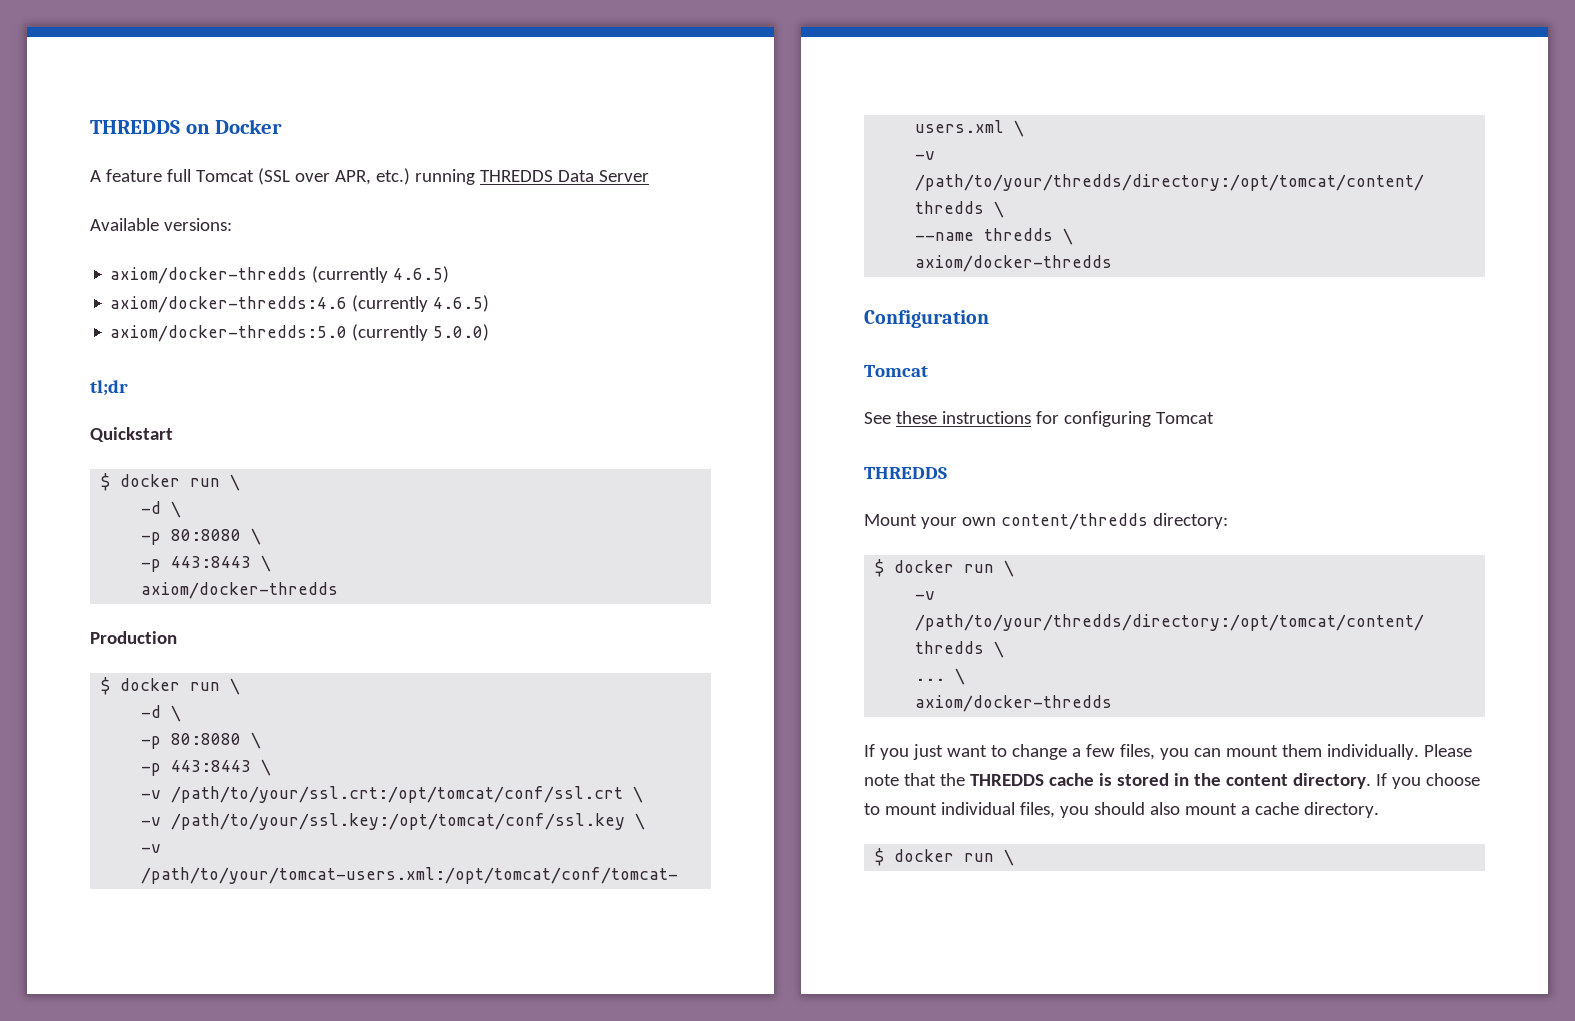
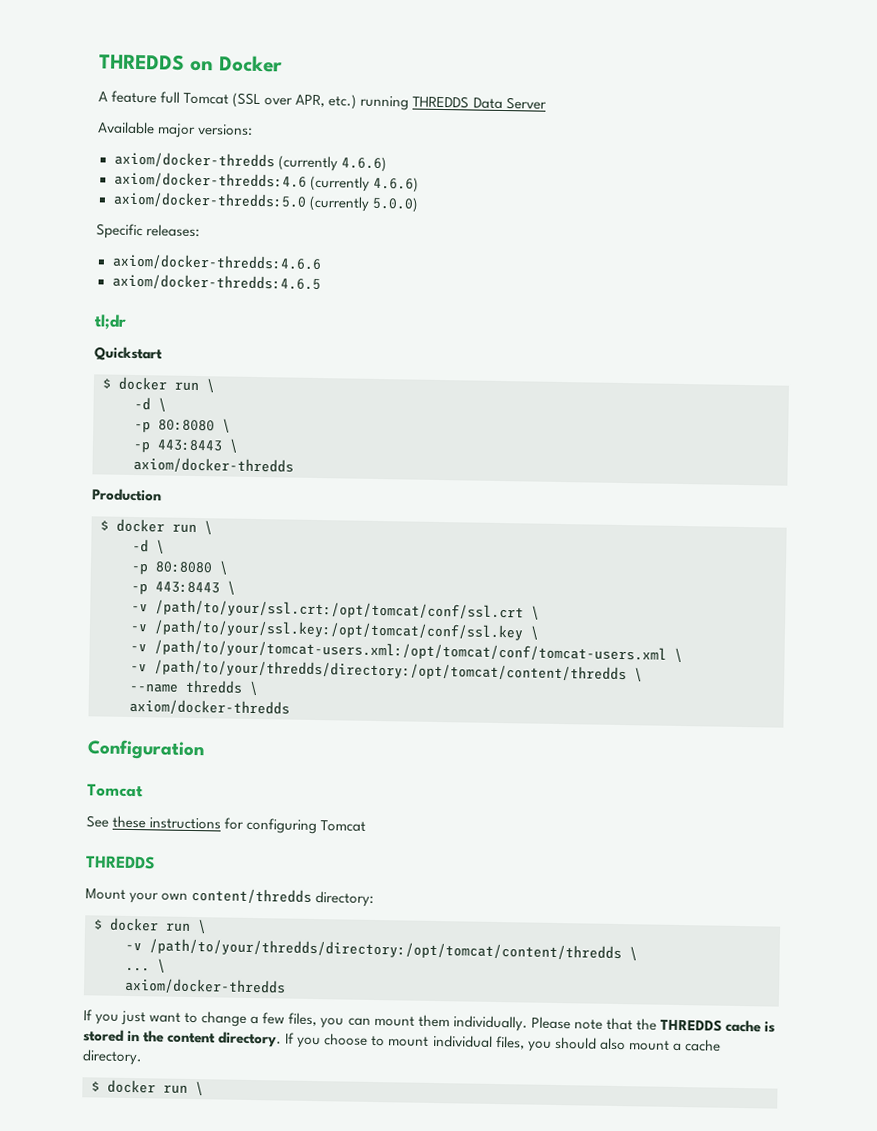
- Available versions:
+ Available major versions:
- axiom/docker-thredds (currently 4.6.5)
+ axiom/docker-thredds (currently 4.6.6)
- axiom/docker-thredds:4.6 (currently 4.6.5)
+ axiom/docker-thredds:4.6 (currently 4.6.6)
+ Specific releases:
+ axiom/docker-thredds:4.6.6
+ axiom/docker-thredds:4.6.5

